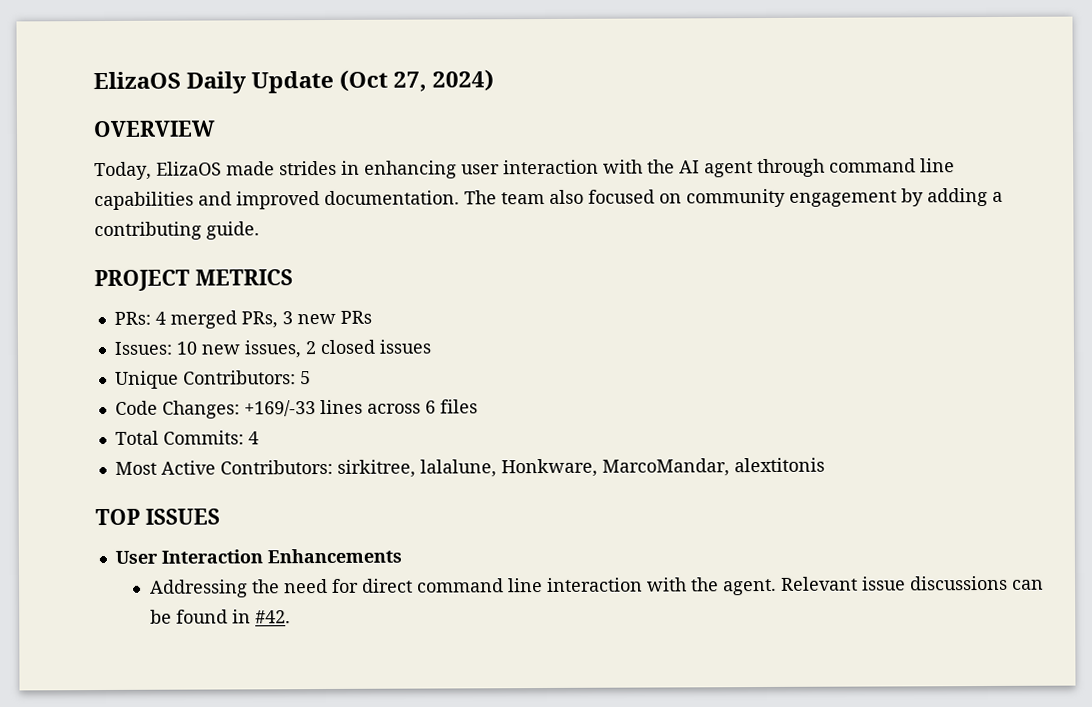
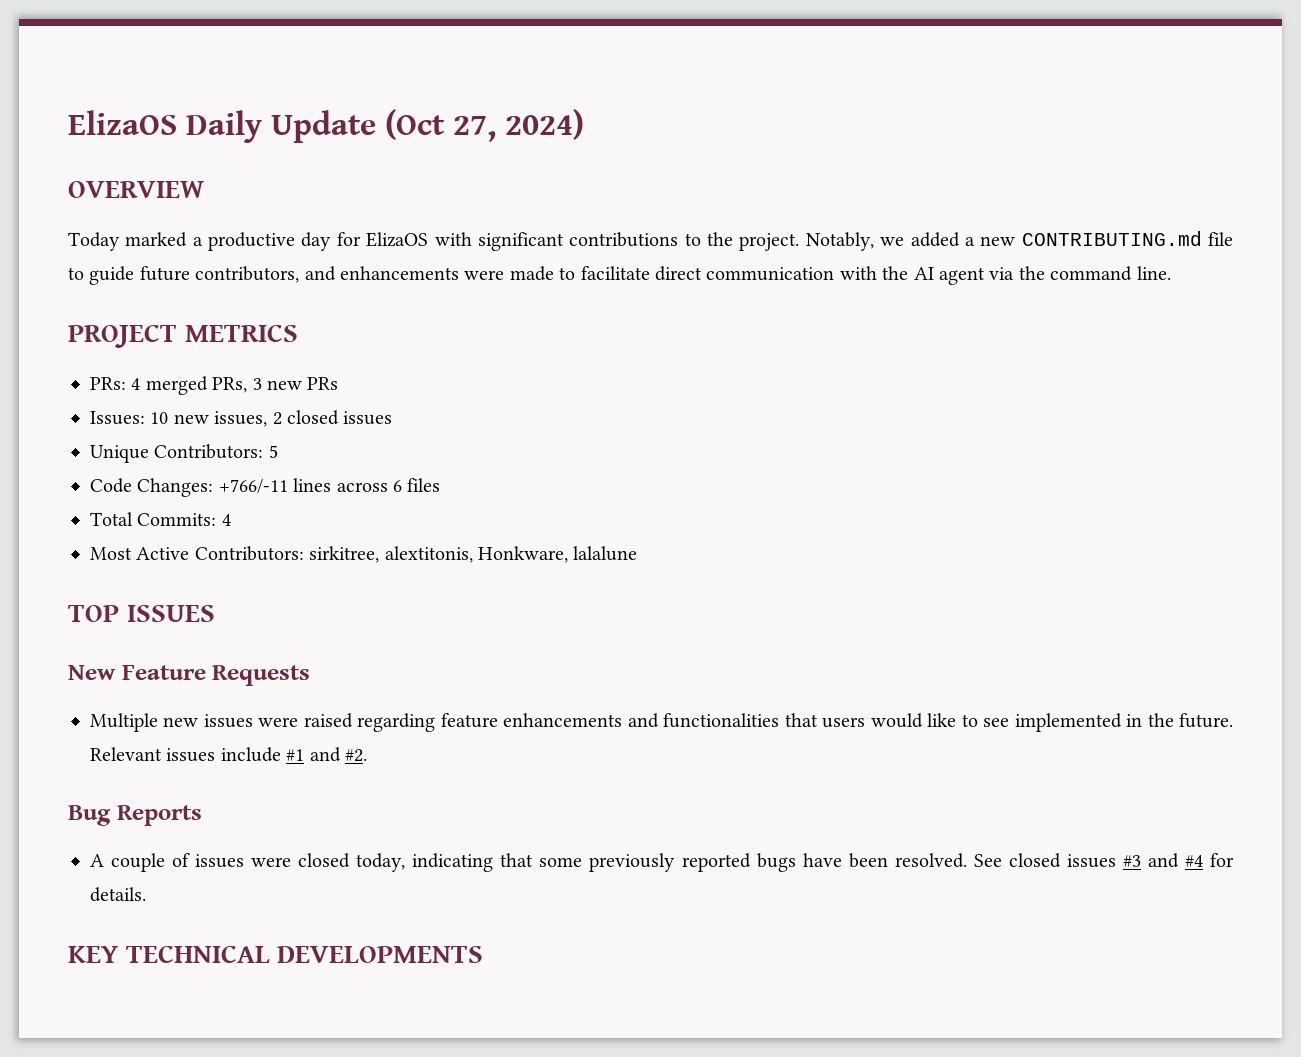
- Today, ElizaOS made strides in enhancing user interaction with the AI agent through command line capabilities and improved documentation. The team also focused on community engagement by adding a contributing guide.
+ Today marked a productive day for ElizaOS with significant contributions to the project. Notably, we added a new CONTRIBUTING.md file to guide future contributors, and enhancements were made to facilitate direct communication with the AI agent via the command line.
- Code Changes: +169/-33 lines across 6 files
+ Code Changes: +766/-11 lines across 6 files
- Most Active Contributors: sirkitree, lalalune, Honkware, MarcoMandar, alextitonis
+ Most Active Contributors: sirkitree, alextitonis, Honkware, lalalune
  TOP ISSUES
- User Interaction Enhancements
- Addressing the need for direct command line interaction with the agent. Relevant issue discussions can be found in #42.
+ New Feature Requests
+ Multiple new issues were raised regarding feature enhancements and functionalities that users would like to see implemented in the future. Relevant issues include #1 and #2.
+ Bug Reports
+ A couple of issues were closed today, indicating that some previously reported bugs have been resolved. See closed issues #3 and #4 for details.
+ KEY TECHNICAL DEVELOPMENTS

